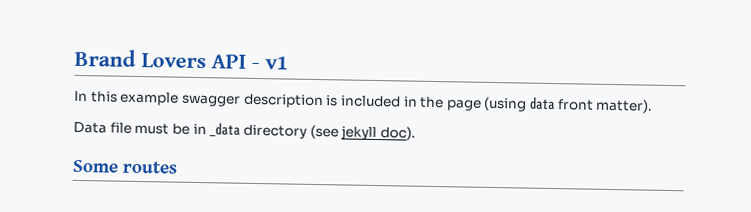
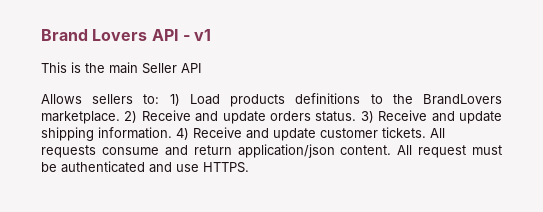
- In this example swagger description is included in the page (using data front matter).
- Data file must be in _data directory (see jekyll doc).
- Some routes
+ This is the main Seller API
+ Allows sellers to: 1) Load products definitions to the BrandLovers marketplace. 2) Receive and update orders status. 3) Receive and update shipping information. 4) Receive and update customer tickets. All requests consume and return application/json content. All request must be authenticated and use HTTPS.

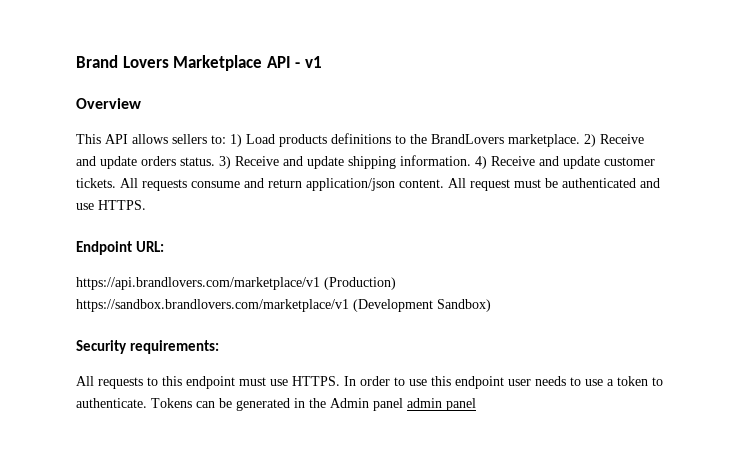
- Brand Lovers API - v1
+ Brand Lovers Marketplace API - v1
+ Overview
- This is the main Seller API
- Allows sellers to: 1) Load products definitions to the BrandLovers marketplace.
+ This API allows sellers to: 1) Load products definitions to the BrandLovers marketplace.
+ Endpoint URL:
+ https://api.brandlovers.com/marketplace/v1 (Production) https://sandbox.brandlovers.com/marketplace/v1 (Development Sandbox)
+ Security requirements:
+ All requests to this endpoint must use HTTPS. In order to use this endpoint user needs to use a token to authenticate. Tokens can be generated in the Admin panel admin panel

